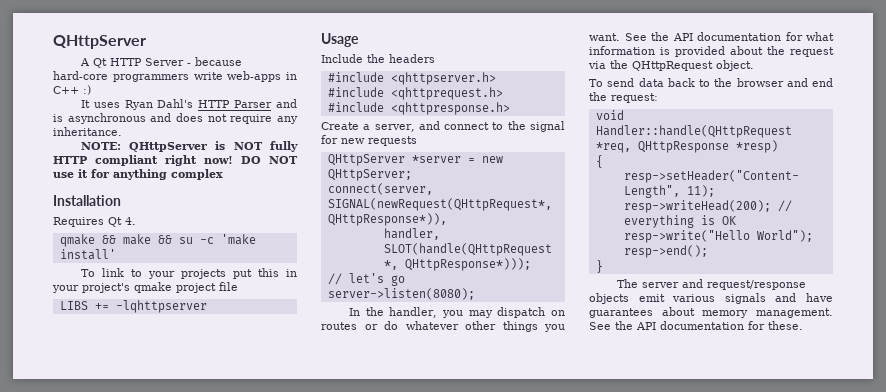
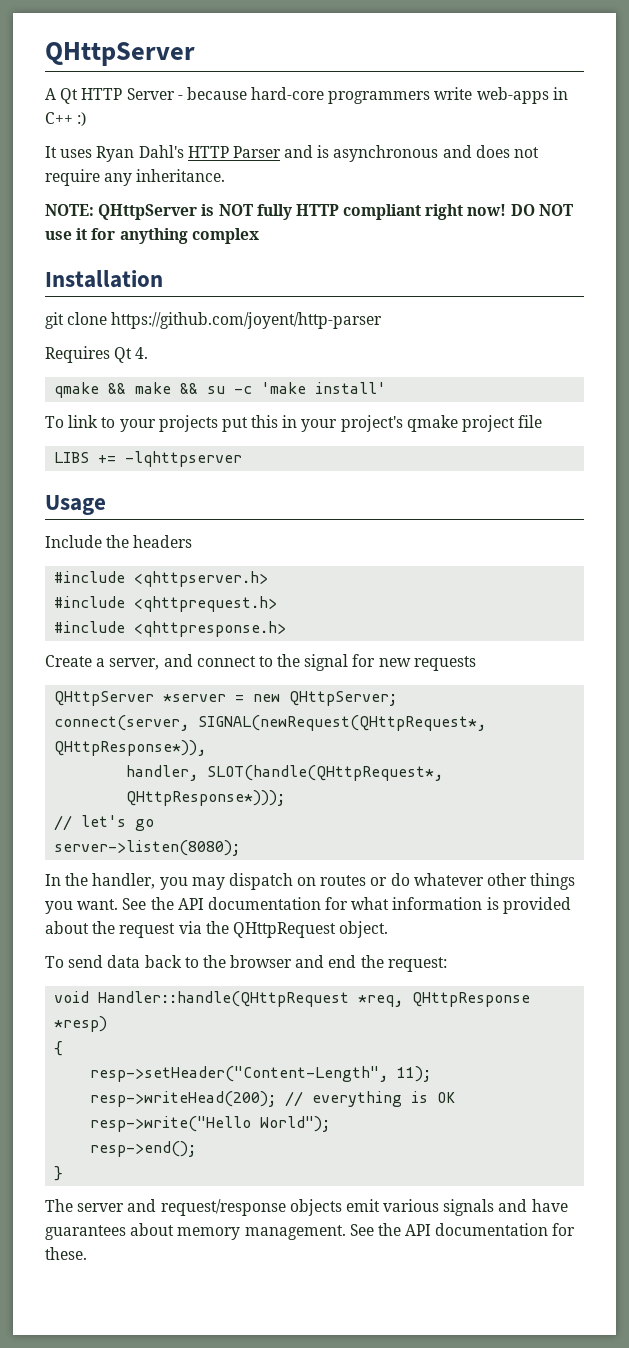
+ git clone https://github.com/joyent/http-parser

